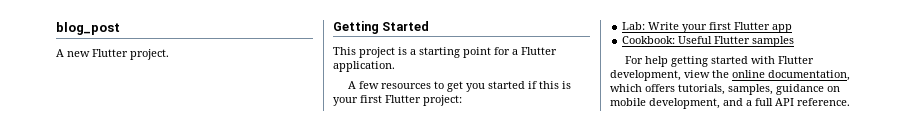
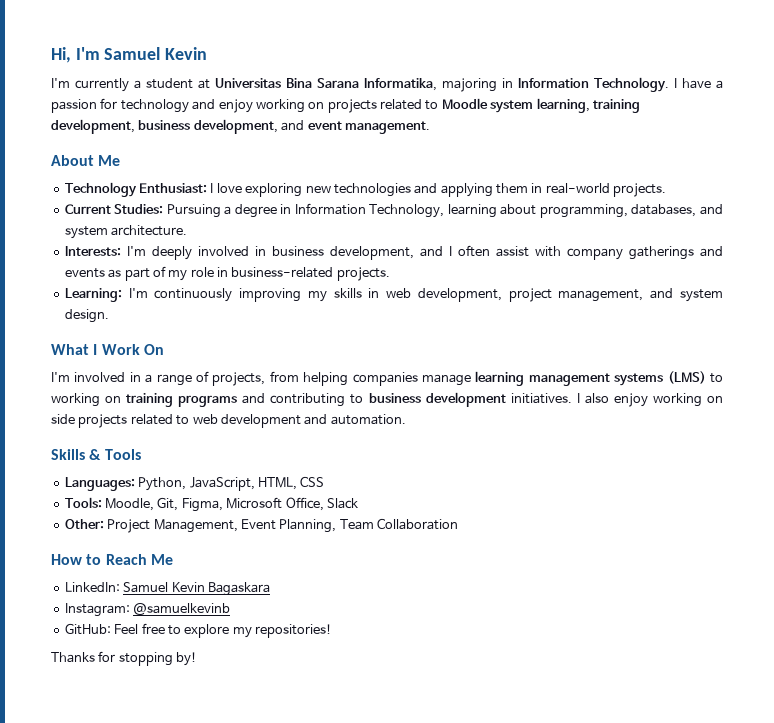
- blog_post
- A new Flutter project.
- Getting Started
- This project is a starting point for a Flutter application.
- A few resources to get you started if this is your first Flutter project:
- Lab: Write your first Flutter app
- Cookbook: Useful Flutter samples
- For help getting started with Flutter development, view the online documentation, which offers tutorials, samples, guidance on mobile development, and a full API reference.
+ Hi, I'm Samuel Kevin
+ I'm currently a student at Universitas Bina Sarana Informatika, majoring in Information Technology. I have a passion for technology and enjoy working on projects related to Moodle system learning, training development, business development, and event management.
+ About Me
+ Technology Enthusiast: I love exploring new technologies and applying them in real-world projects.
+ Current Studies: Pursuing a degree in Information Technology, learning about programming, databases, and system architecture.
+ Interests: I'm deeply involved in business development, and I often assist with company gatherings and events as part of my role in business-related projects.
+ Learning: I'm continuously improving my skills in web development, project management, and system design.
+ What I Work On
+ I'm involved in a range of projects, from helping companies manage learning management systems (LMS) to working on training programs and contributing to business development initiatives. I also enjoy working on side projects related to web development and automation.
+ Skills & Tools
+ Languages: Python, JavaScript, HTML, CSS
+ Tools: Moodle, Git, Figma, Microsoft Office, Slack
+ Other: Project Management, Event Planning, Team Collaboration
+ How to Reach Me
+ LinkedIn: Samuel Kevin Bagaskara
+ Instagram: @samuelkevinb
+ GitHub: Feel free to explore my repositories!
+ Thanks for stopping by!

